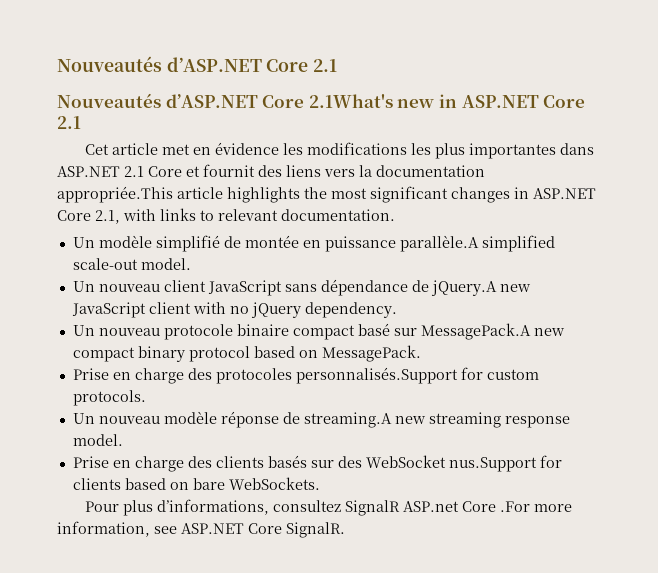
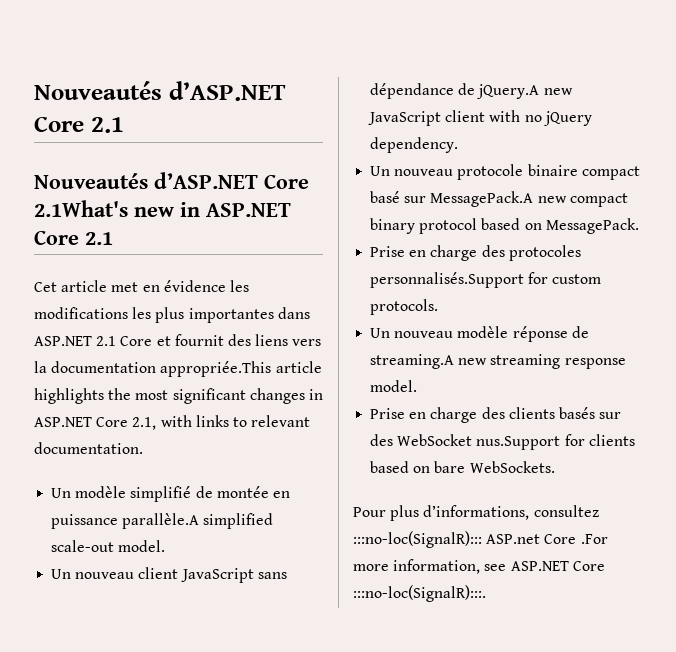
- Pour plus d’informations, consultez SignalR ASP.net Core .For more information, see ASP.NET Core SignalR.
+ Pour plus d’informations, consultez :::no-loc(SignalR)::: ASP.net Core .For more information, see ASP.NET Core :::no-loc(SignalR):::.

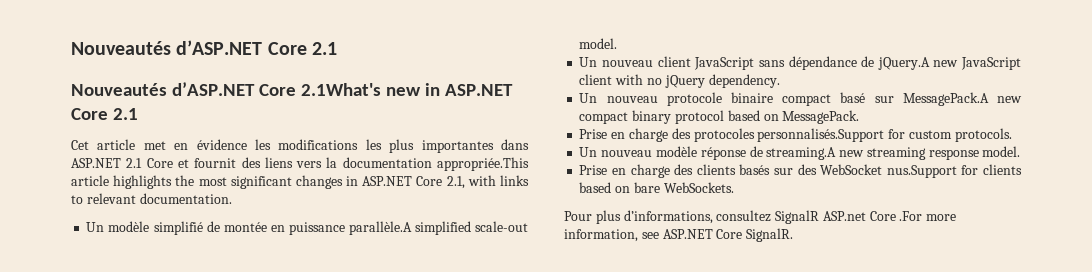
- Pour plus d’informations, consultez :::no-loc(SignalR)::: ASP.net Core .For more information, see ASP.NET Core :::no-loc(SignalR):::.
+ Pour plus d’informations, consultez SignalR ASP.net Core .For more information, see ASP.NET Core SignalR.

